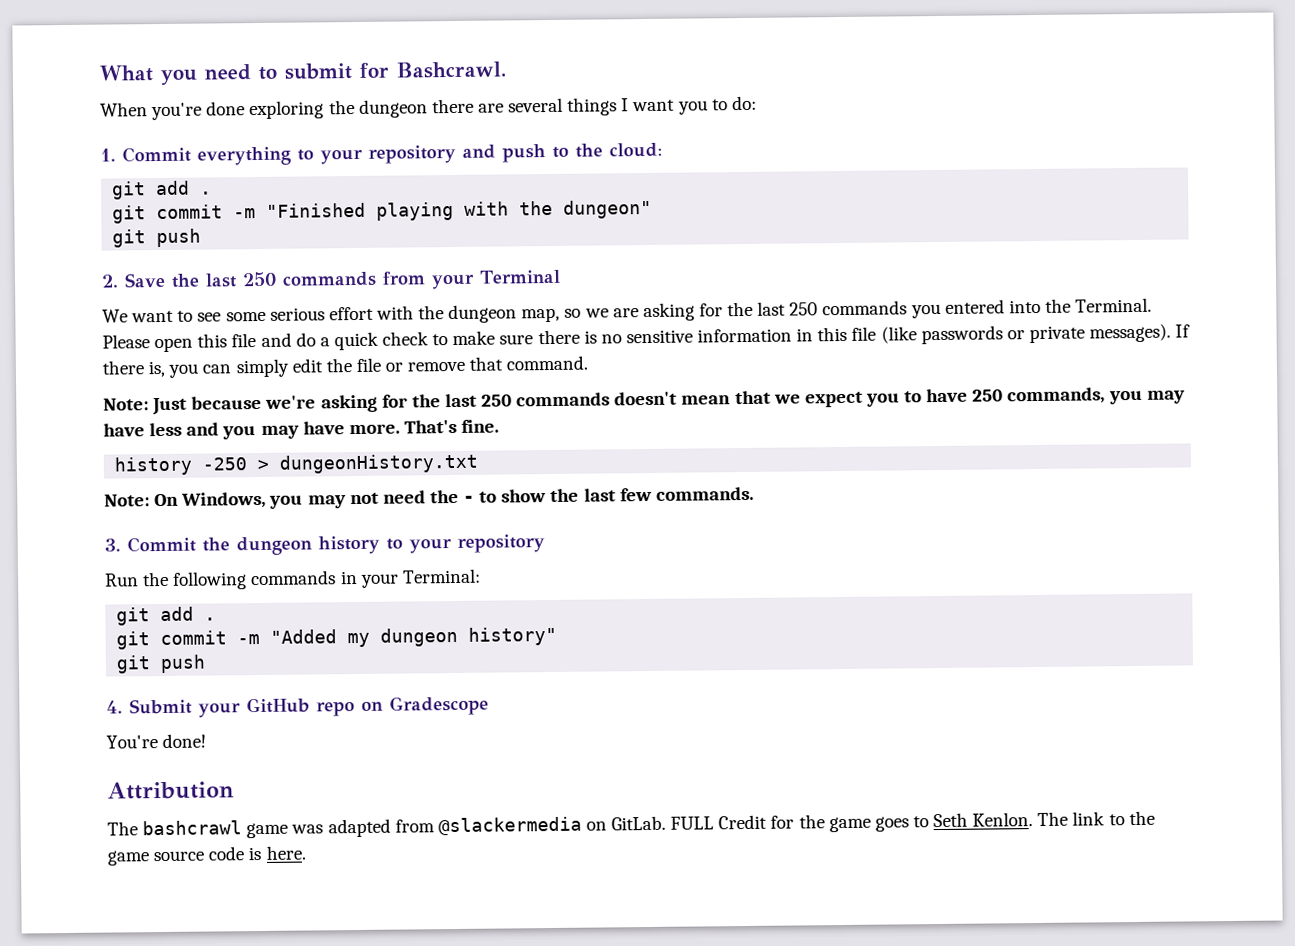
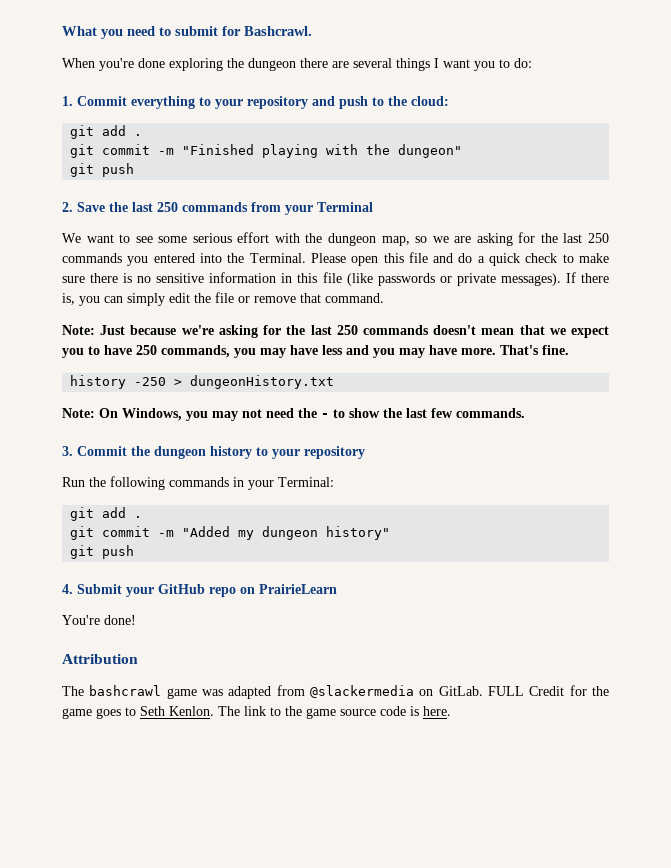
- 4. Submit your GitHub repo on Gradescope
+ 4. Submit your GitHub repo on PrairieLearn

